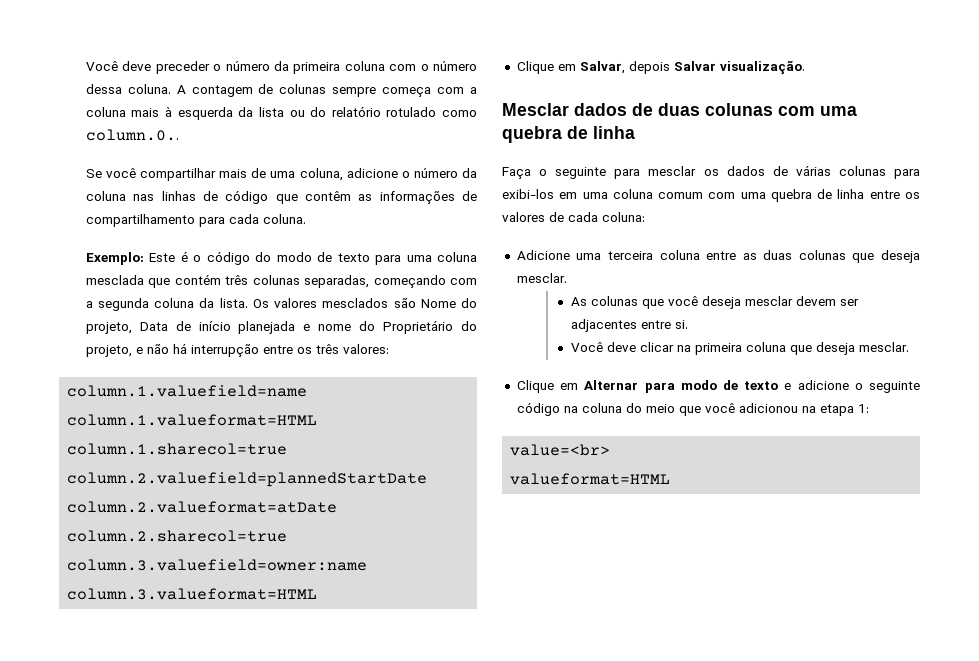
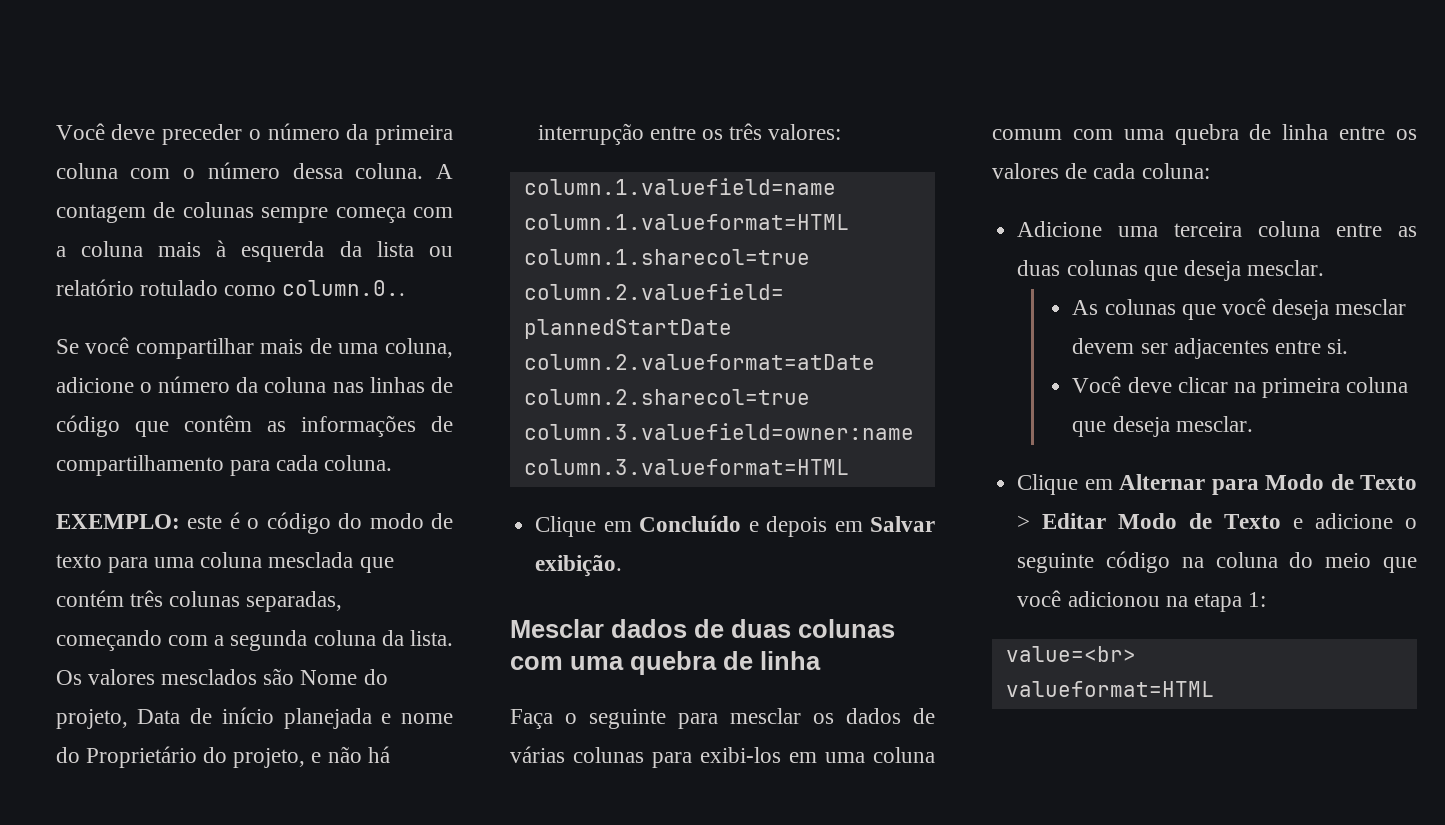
- A contagem de colunas sempre começa com a coluna mais à esquerda da lista ou do relatório rotulado como column.0..
+ A contagem de colunas sempre começa com a coluna mais à esquerda da lista ou relatório rotulado como column.0..
- Exemplo: Este é o código do modo de texto para uma coluna mesclada que contém três colunas separadas, começando com a segunda coluna da lista.
+ EXEMPLO: este é o código do modo de texto para uma coluna mesclada que contém três colunas separadas, começando com a segunda coluna da lista.
- Clique em Salvar, depois Salvar visualização.
+ Clique em Concluído e depois em Salvar exibição.
- Clique em Alternar para modo de texto e adicione o seguinte código na coluna do meio que você adicionou na etapa 1:
+ Clique em Alternar para Modo de Texto > Editar Modo de Texto e adicione o seguinte código na coluna do meio que você adicionou na etapa 1:

